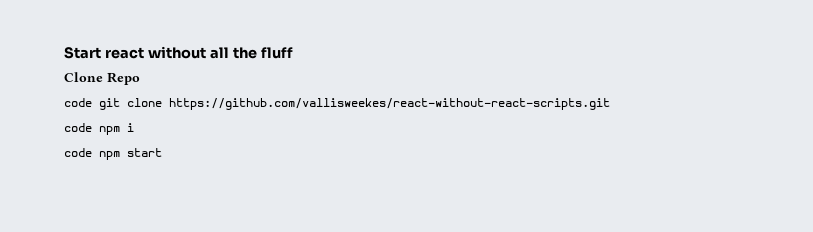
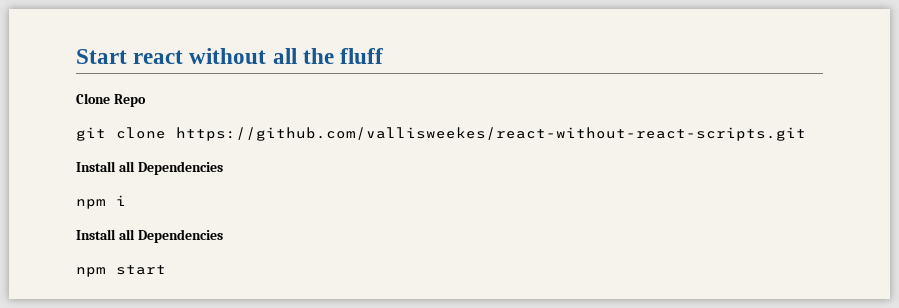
- code git clone https://github.com/vallisweekes/react-without-react-scripts.git
- code npm i
- code npm start
+ git clone https://github.com/vallisweekes/react-without-react-scripts.git
+ Install all Dependencies
+ npm i
+ Install all Dependencies
+ npm start

